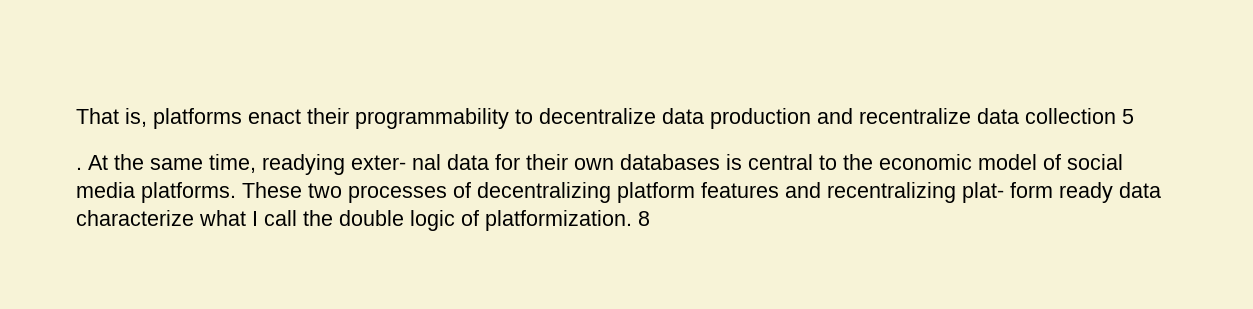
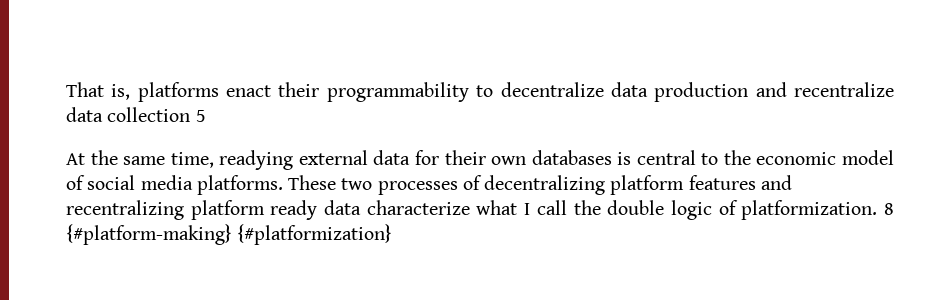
- . At the same time, readying exter- nal data for their own databases is central to the economic model of social media platforms.
+ At the same time, readying external data for their own databases is central to the economic model of social media platforms.
- These two processes of decentralizing platform features and recentralizing plat- form ready data characterize what I call the double logic of platformization.
+ These two processes of decentralizing platform features and recentralizing platform ready data characterize what I call the double logic of platformization.
- 8
+ 8 {#platform-making} {#platformization}

